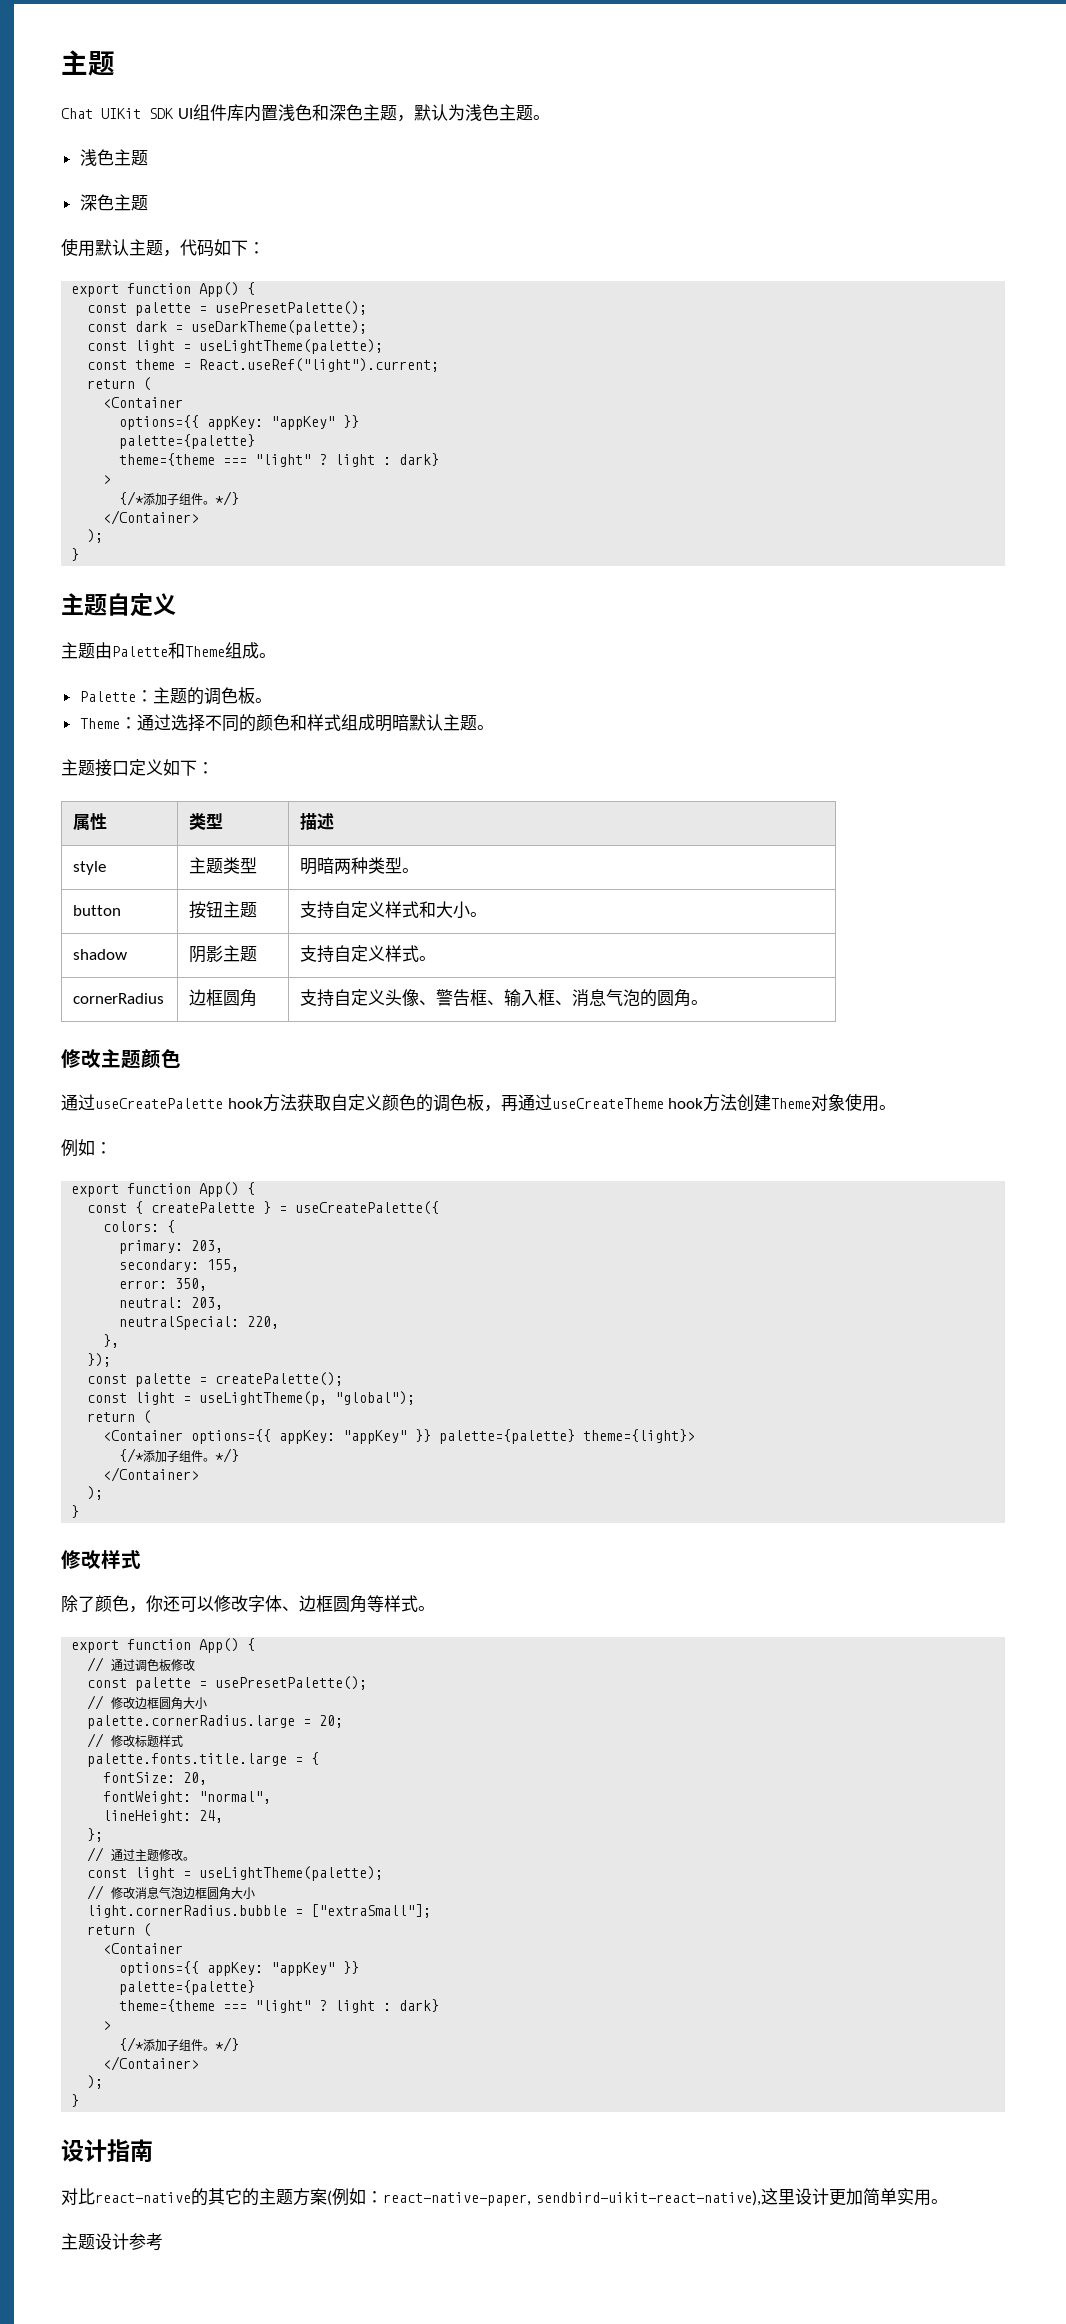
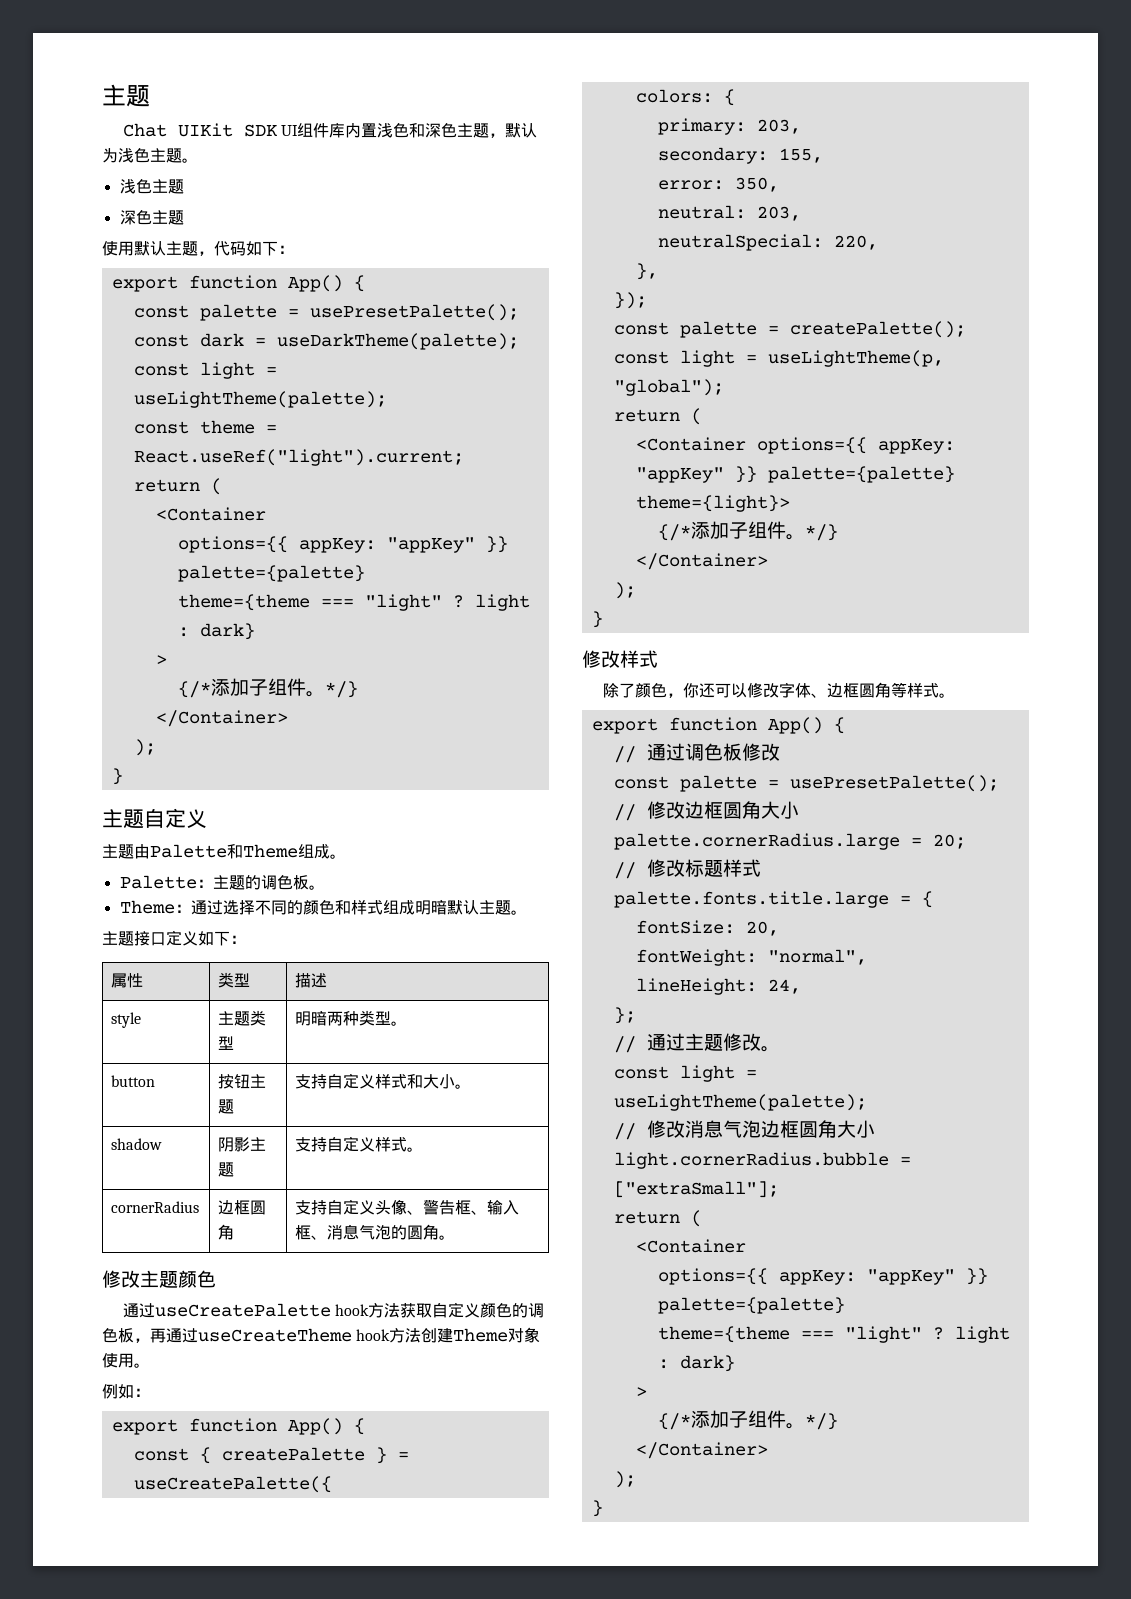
- 设计指南
- 对比react-native的其它的主题方案(例如：react-native-paper, sendbird-uikit-react-native),这里设计更加简单实用。
- 主题设计参考

